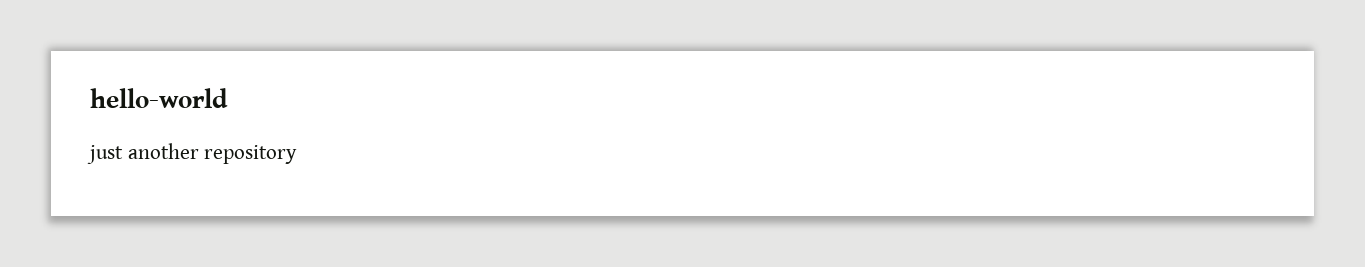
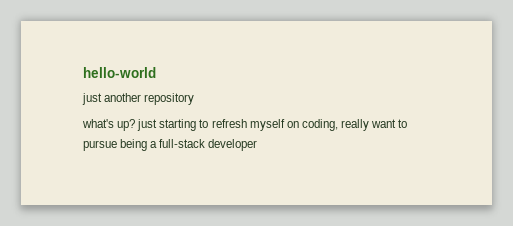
+ what's up? just starting to refresh myself on coding, really want to pursue being a full-stack developer

